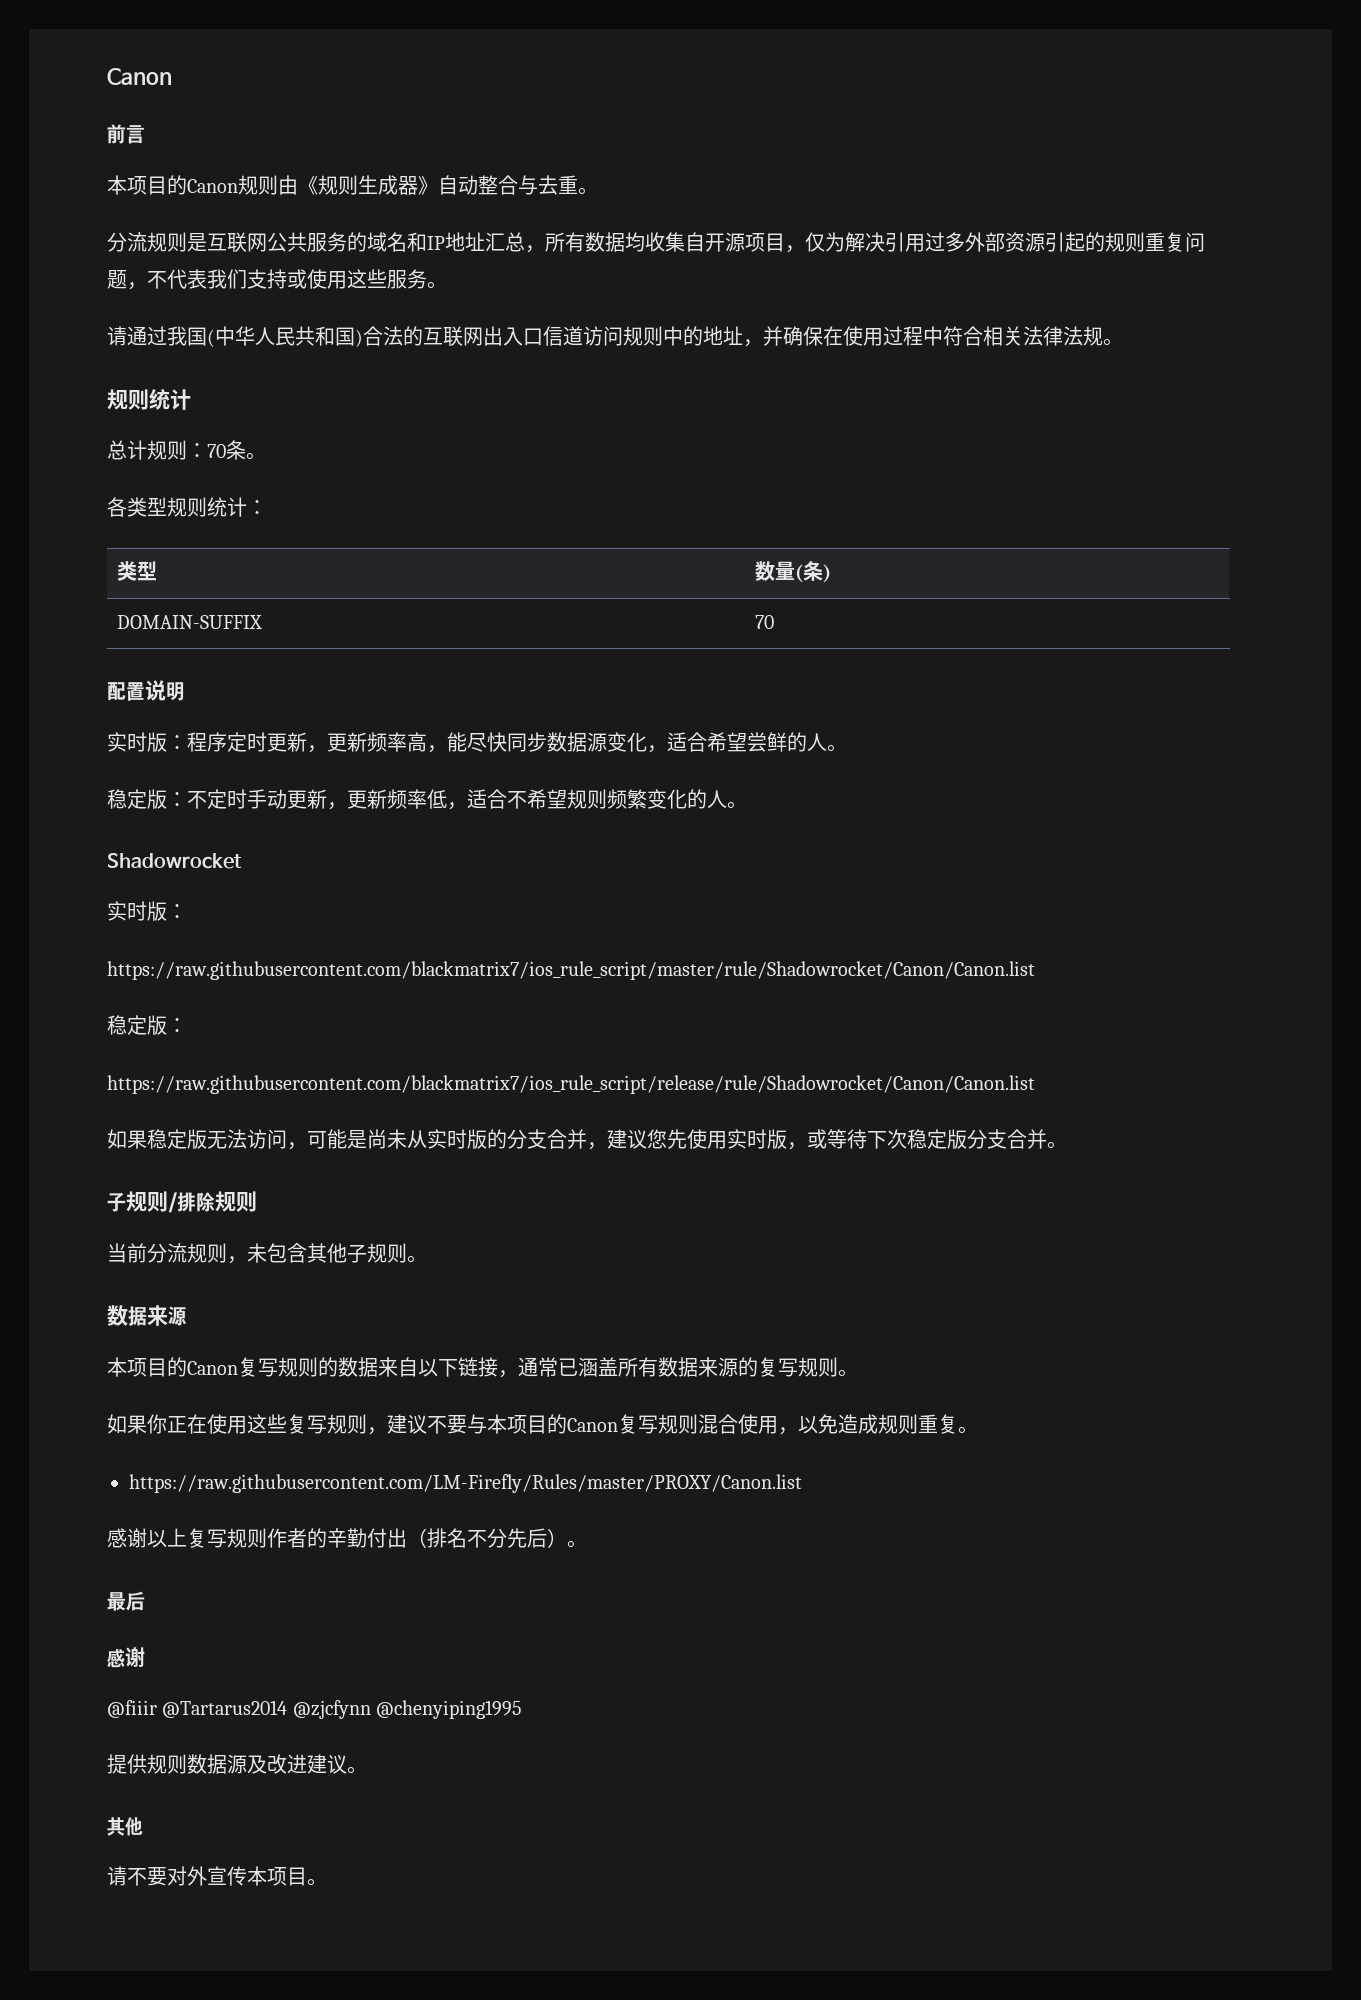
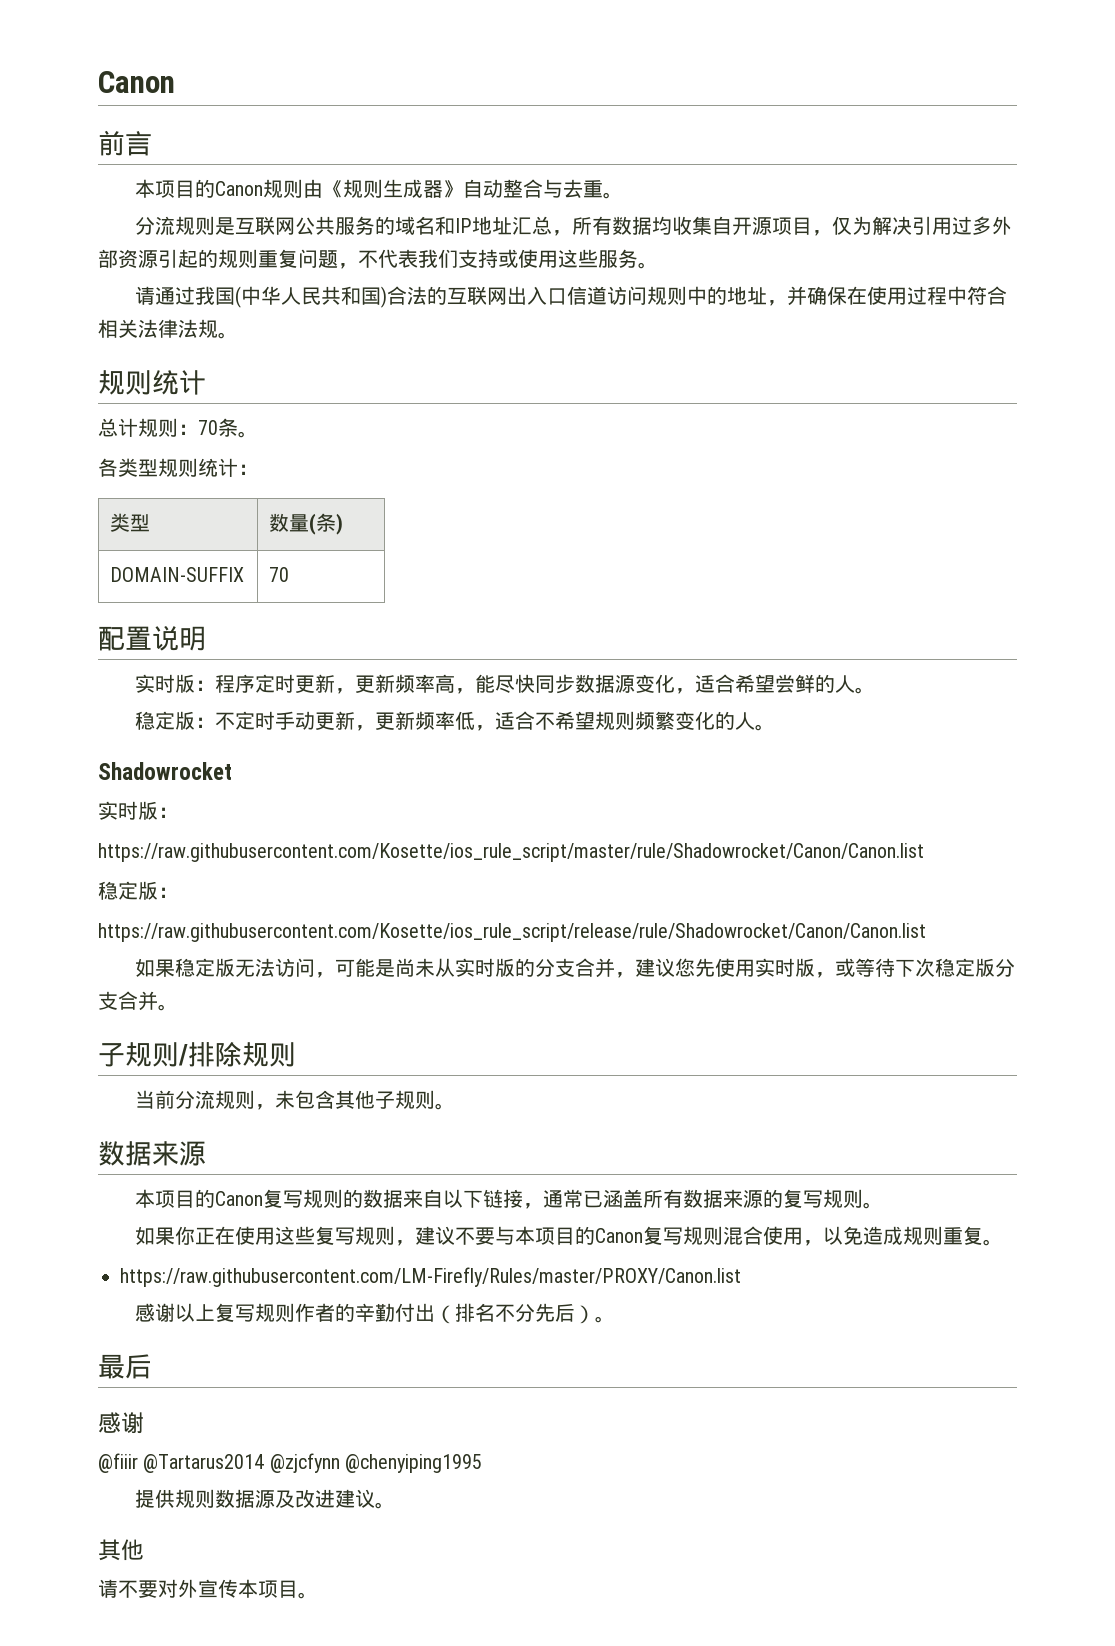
- https://raw.githubusercontent.com/blackmatrix7/ios_rule_script/master/rule/Shadowrocket/Canon/Canon.list
+ https://raw.githubusercontent.com/Kosette/ios_rule_script/master/rule/Shadowrocket/Canon/Canon.list
- https://raw.githubusercontent.com/blackmatrix7/ios_rule_script/release/rule/Shadowrocket/Canon/Canon.list
+ https://raw.githubusercontent.com/Kosette/ios_rule_script/release/rule/Shadowrocket/Canon/Canon.list

